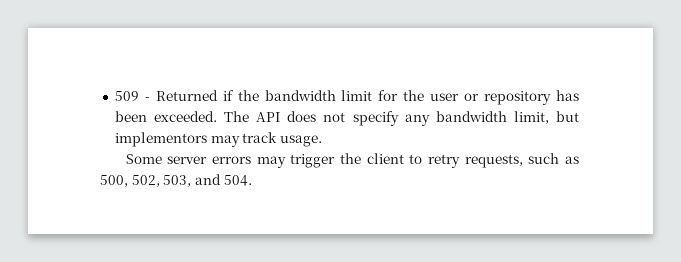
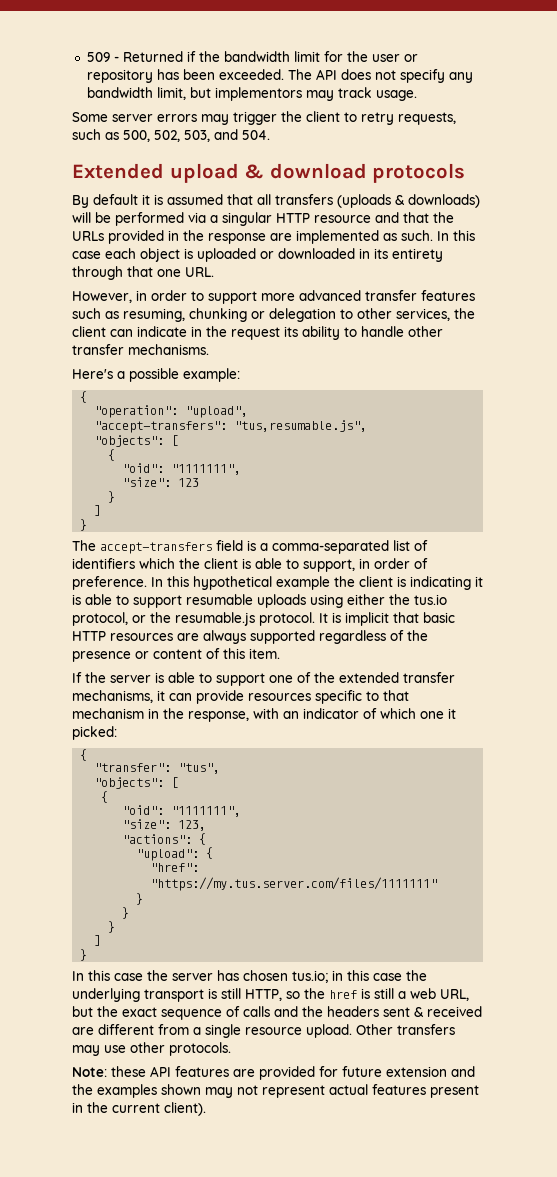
+ Extended upload & download protocols
+ By default it is assumed that all transfers (uploads & downloads) will be performed via a singular HTTP resource and that the URLs provided in the response are implemented as such. In this case each object is uploaded or downloaded in its entirety through that one URL.
+ However, in order to support more advanced transfer features such as resuming, chunking or delegation to other services, the client can indicate in the request its ability to handle other transfer mechanisms.
+ Here's a possible example:
+ {
+ "operation": "upload",
+ "accept-transfers": "tus,resumable.js",
+ "objects": [
+ {
+ "oid": "1111111",
+ "size": 123
+ }
+ ]
+ }
+ The accept-transfers field is a comma-separated list of identifiers which the client is able to support, in order of preference. In this hypothetical example the client is indicating it is able to support resumable uploads using either the tus.io protocol, or the resumable.js protocol. It is implicit that basic HTTP resources are always supported regardless of the presence or content of this item.
+ If the server is able to support one of the extended transfer mechanisms, it can provide resources specific to that mechanism in the response, with an indicator of which one it picked:
+ {
+ "transfer": "tus",
+ "objects": [
+ {
+ "oid": "1111111",
+ "size": 123,
+ "actions": {
+ "upload": {
+ "href": "https://my.tus.server.com/files/1111111"
+ }
+ }
+ }
+ ]
+ }
+ In this case the server has chosen tus.io; in this case the underlying transport is still HTTP, so the href is still a web URL, but the exact sequence of calls and the headers sent & received are different from a single resource upload. Other transfers may use other protocols.
+ Note: these API features are provided for future extension and the examples shown may not represent actual features present in the current client).

